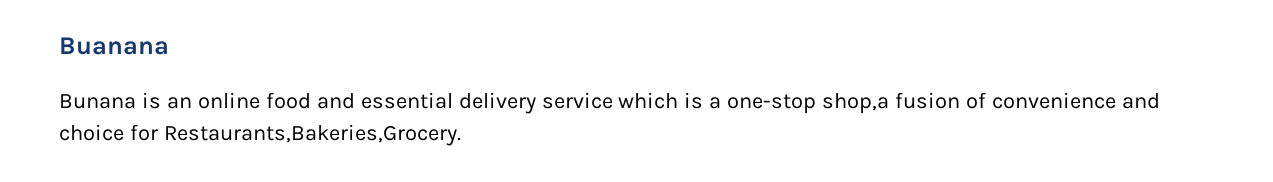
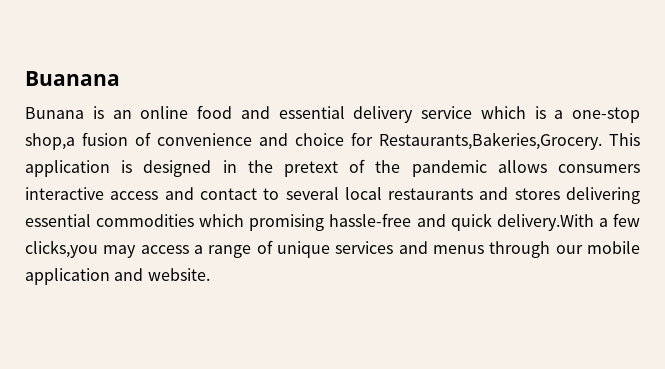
+ This application is designed in the pretext of the pandemic allows consumers interactive access and contact to several local restaurants and stores delivering essential commodities which promising hassle-free and quick delivery.With a few clicks,you may access a range of unique services and menus through our mobile application and website.

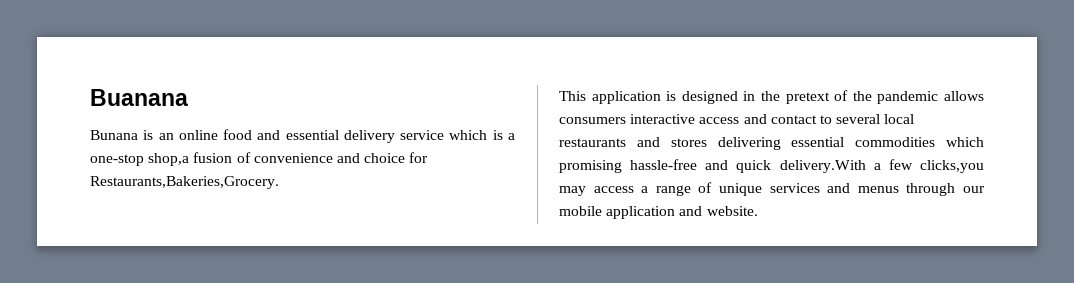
- Bunana is an online food and essential delivery service which is a one-stop shop,a fusion of convenience and choice for Restaurants,Bakeries,Grocery. This application is designed in the pretext of the pandemic allows consumers interactive access and contact to several local restaurants and stores delivering essential commodities which promising hassle-free and quick delivery.With a few clicks,you may access a range of unique services and menus through our mobile application and website.
+ Bunana is an online food and essential delivery service which is a one-stop shop,a fusion of convenience and choice for Restaurants,Bakeries,Grocery.
+ This application is designed in the pretext of the pandemic allows consumers interactive access and contact to several local restaurants and stores delivering essential commodities which promising hassle-free and quick delivery.With a few clicks,you may access a range of unique services and menus through our mobile application and website.

